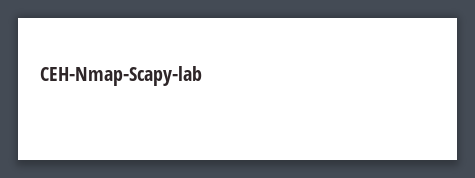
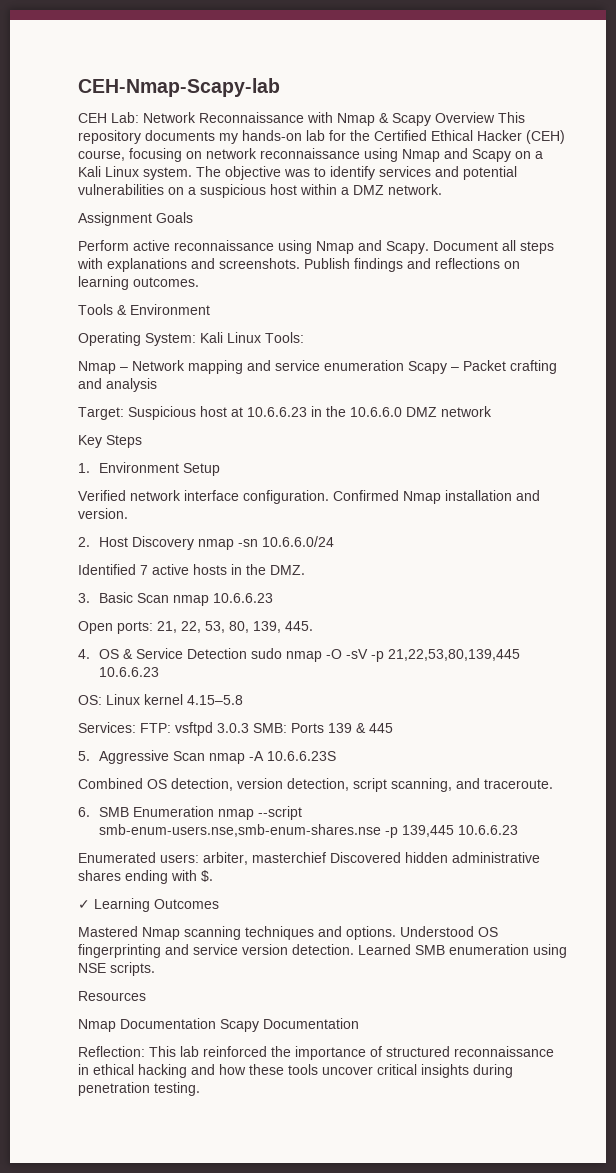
+ CEH Lab: Network Reconnaissance with Nmap & Scapy Overview This repository documents my hands-on lab for the Certified Ethical Hacker (CEH) course, focusing on network reconnaissance using Nmap and Scapy on a Kali Linux system. The objective was to identify services and potential vulnerabilities on a suspicious host within a DMZ network.
+ Assignment Goals
+ Perform active reconnaissance using Nmap and Scapy. Document all steps with explanations and screenshots. Publish findings and reflections on learning outcomes.
+ Tools & Environment
+ Operating System: Kali Linux Tools:
+ Nmap – Network mapping and service enumeration Scapy – Packet crafting and analysis
+ Target: Suspicious host at 10.6.6.23 in the 10.6.6.0 DMZ network
+ Key Steps
+ 1. Environment Setup
+ Verified network interface configuration. Confirmed Nmap installation and version.
+ 2. Host Discovery nmap -sn 10.6.6.0/24
+ Identified 7 active hosts in the DMZ.
+ 3. Basic Scan nmap 10.6.6.23
+ Open ports: 21, 22, 53, 80, 139, 445.
+ 4. OS & Service Detection sudo nmap -O -sV -p 21,22,53,80,139,445 10.6.6.23
+ OS: Linux kernel 4.15–5.8
+ Services: FTP: vsftpd 3.0.3 SMB: Ports 139 & 445
+ 5. Aggressive Scan nmap -A 10.6.6.23S
+ Combined OS detection, version detection, script scanning, and traceroute.
+ 6. SMB Enumeration nmap --script smb-enum-users.nse,smb-enum-shares.nse -p 139,445 10.6.6.23
+ Enumerated users: arbiter, masterchief Discovered hidden administrative shares ending with $.
+ ✓ Learning Outcomes
+ Mastered Nmap scanning techniques and options. Understood OS fingerprinting and service version detection. Learned SMB enumeration using NSE scripts.
+ Resources
+ Nmap Documentation Scapy Documentation
+ Reflection: This lab reinforced the importance of structured reconnaissance in ethical hacking and how these tools uncover critical insights during penetration testing.

